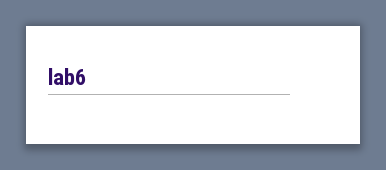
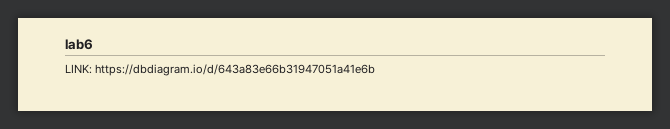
+ LINK: https://dbdiagram.io/d/643a83e66b31947051a41e6b

